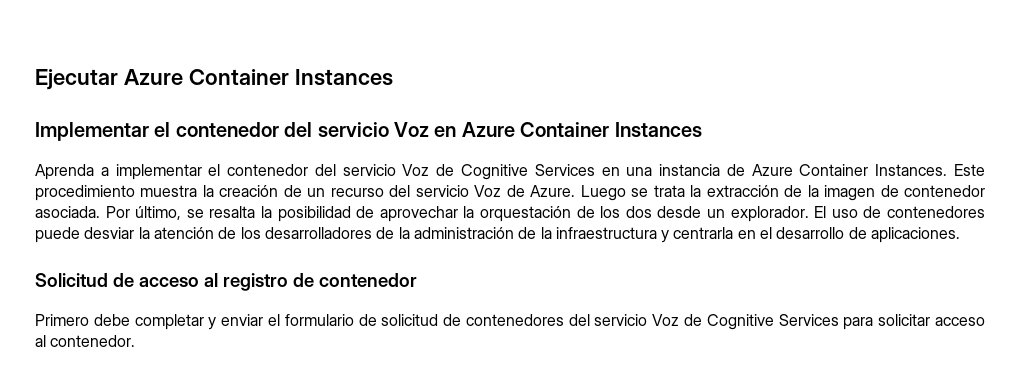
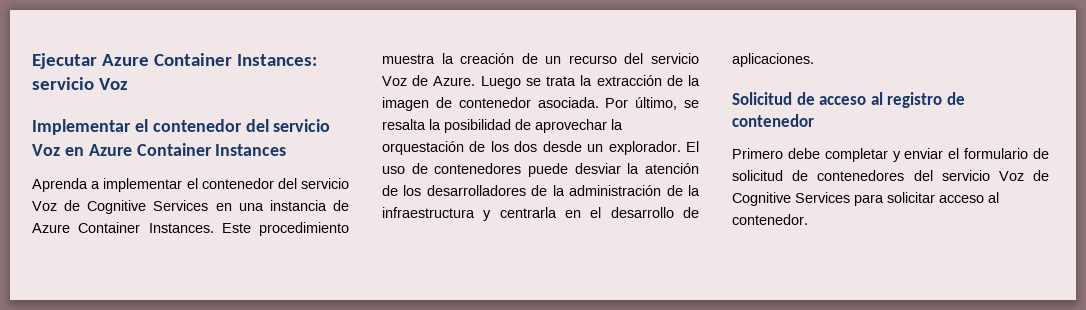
- Ejecutar Azure Container Instances
+ Ejecutar Azure Container Instances: servicio Voz

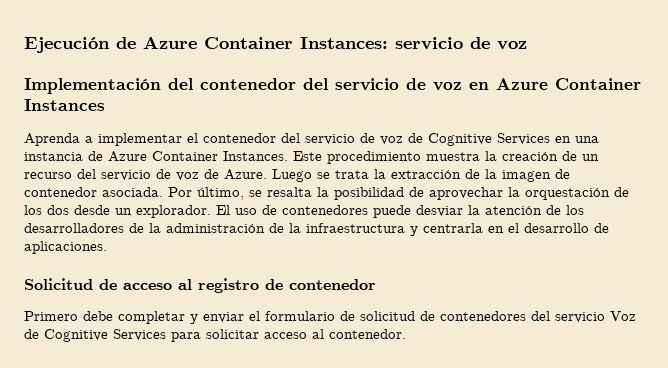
- Ejecutar Azure Container Instances: servicio Voz
- Implementar el contenedor del servicio Voz en Azure Container Instances
+ Ejecución de Azure Container Instances: servicio de voz
+ Implementación del contenedor del servicio de voz en Azure Container Instances
- Aprenda a implementar el contenedor del servicio Voz de Cognitive Services en una instancia de Azure Container Instances.
+ Aprenda a implementar el contenedor del servicio de voz de Cognitive Services en una instancia de Azure Container Instances.
- Este procedimiento muestra la creación de un recurso del servicio Voz de Azure.
+ Este procedimiento muestra la creación de un recurso del servicio de voz de Azure.

